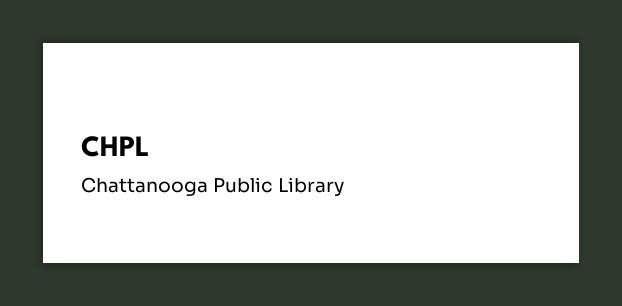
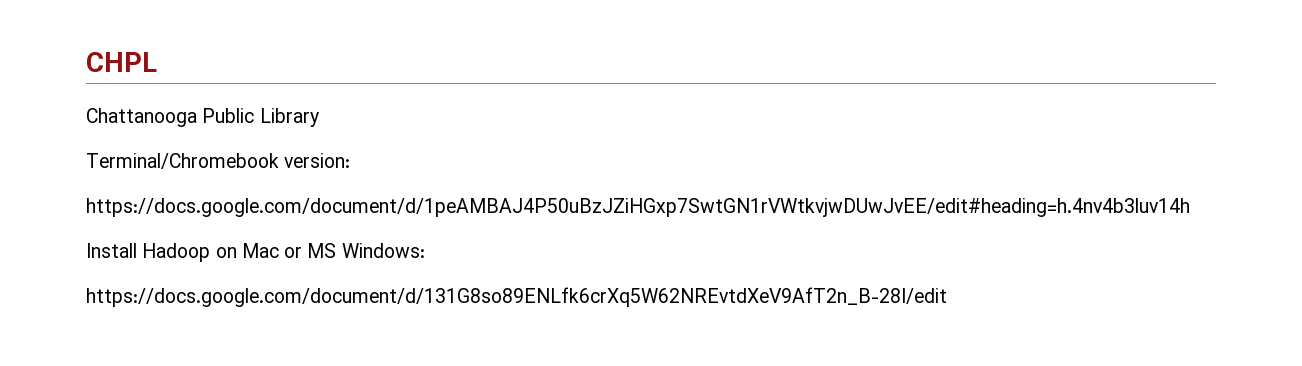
+ Terminal/Chromebook version:
+ https://docs.google.com/document/d/1peAMBAJ4P50uBzJZiHGxp7SwtGN1rVWtkvjwDUwJvEE/edit#heading=h.4nv4b3luv14h
+ Install Hadoop on Mac or MS Windows:
+ https://docs.google.com/document/d/131G8so89ENLfk6crXq5W62NREvtdXeV9AfT2n_B-28I/edit

